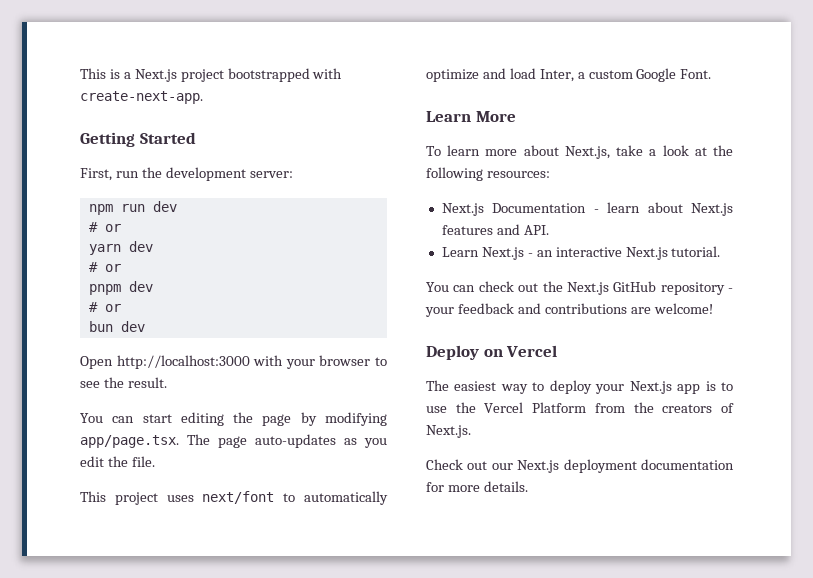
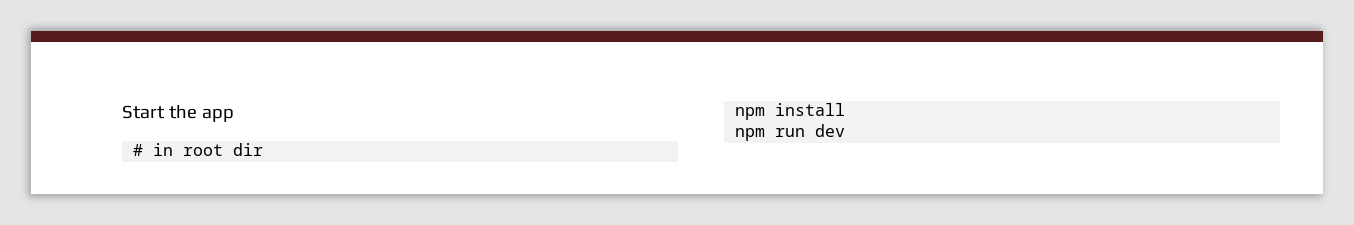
- This is a Next.js project bootstrapped with create-next-app.
- Getting Started
- First, run the development server:
+ Start the app
+ # in root dir
+ npm install
  npm run dev
- # or
- yarn dev
- # or
- pnpm dev
- # or
- bun dev
- Open http://localhost:3000 with your browser to see the result.
- You can start editing the page by modifying app/page.tsx. The page auto-updates as you edit the file.
- This project uses next/font to automatically optimize and load Inter, a custom Google Font.
- Learn More
- To learn more about Next.js, take a look at the following resources:
- Next.js Documentation - learn about Next.js features and API.
- Learn Next.js - an interactive Next.js tutorial.
- You can check out the Next.js GitHub repository - your feedback and contributions are welcome!
- Deploy on Vercel
- The easiest way to deploy your Next.js app is to use the Vercel Platform from the creators of Next.js.
- Check out our Next.js deployment documentation for more details.

